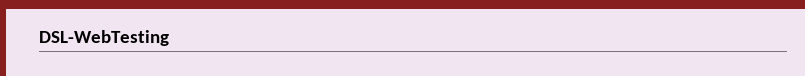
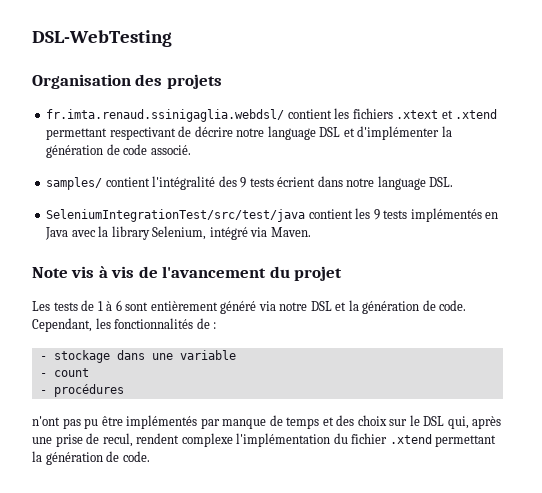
+ Organisation des projets
+ fr.imta.renaud.ssinigaglia.webdsl/ contient les fichiers .xtext et .xtend permettant respectivant de décrire notre language DSL et d'implémenter la génération de code associé.
+ samples/ contient l'intégralité des 9 tests écrient dans notre language DSL.
+ SeleniumIntegrationTest/src/test/java contient les 9 tests implémentés en Java avec la library Selenium, intégré via Maven.
+ Note vis à vis de l'avancement du projet
+ Les tests de 1 à 6 sont entièrement généré via notre DSL et la génération de code. Cependant, les fonctionnalités de :
+ - stockage dans une variable
+ - count
+ - procédures
+ n'ont pas pu être implémentés par manque de temps et des choix sur le DSL qui, après une prise de recul, rendent complexe l'implémentation du fichier .xtend permettant la génération de code.

